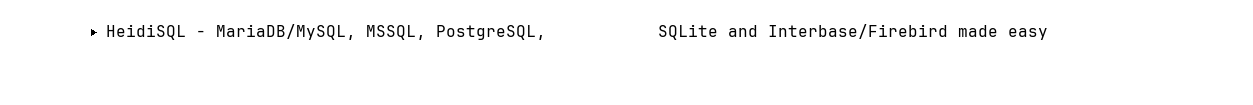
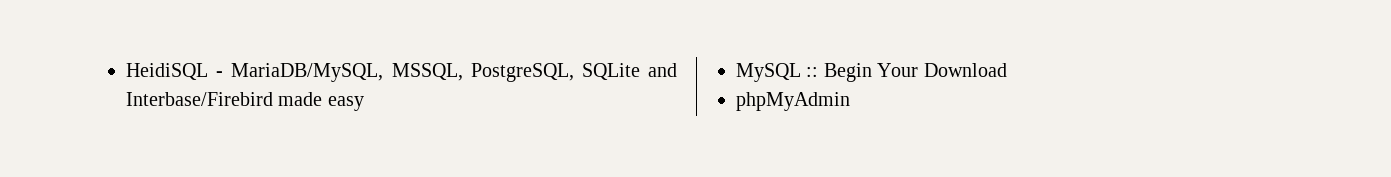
+ MySQL :: Begin Your Download
+ phpMyAdmin

